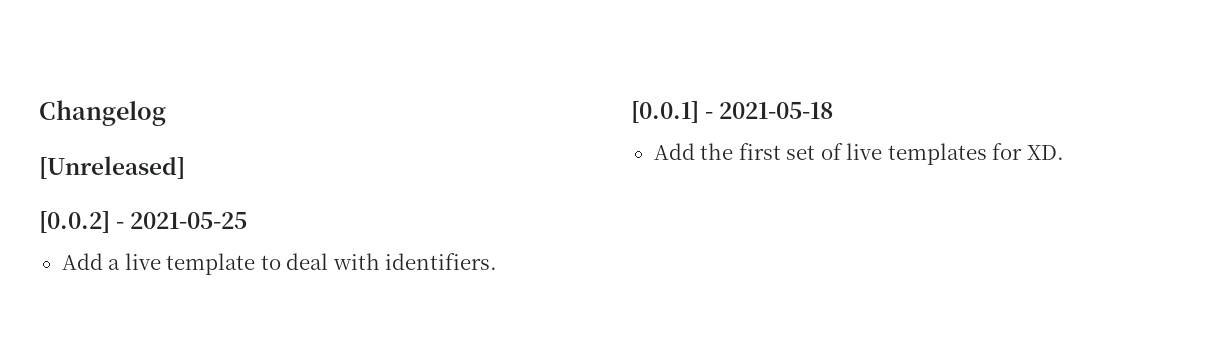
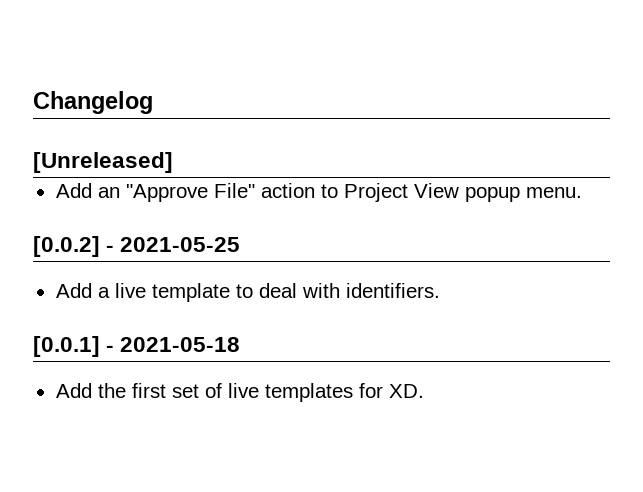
+ Add an "Approve File" action to Project View popup menu.

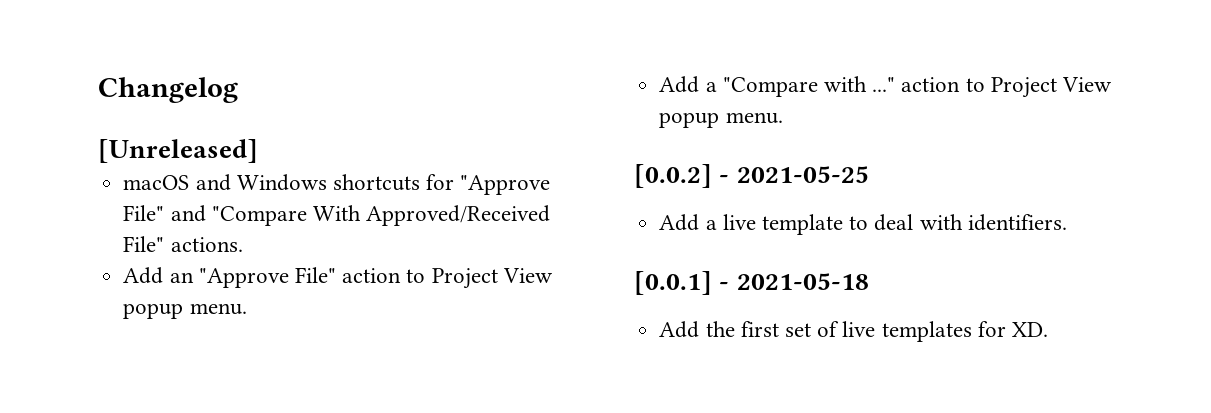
+ macOS and Windows shortcuts for "Approve File" and "Compare With Approved/Received File" actions.
+ Add a "Compare with ..." action to Project View popup menu.

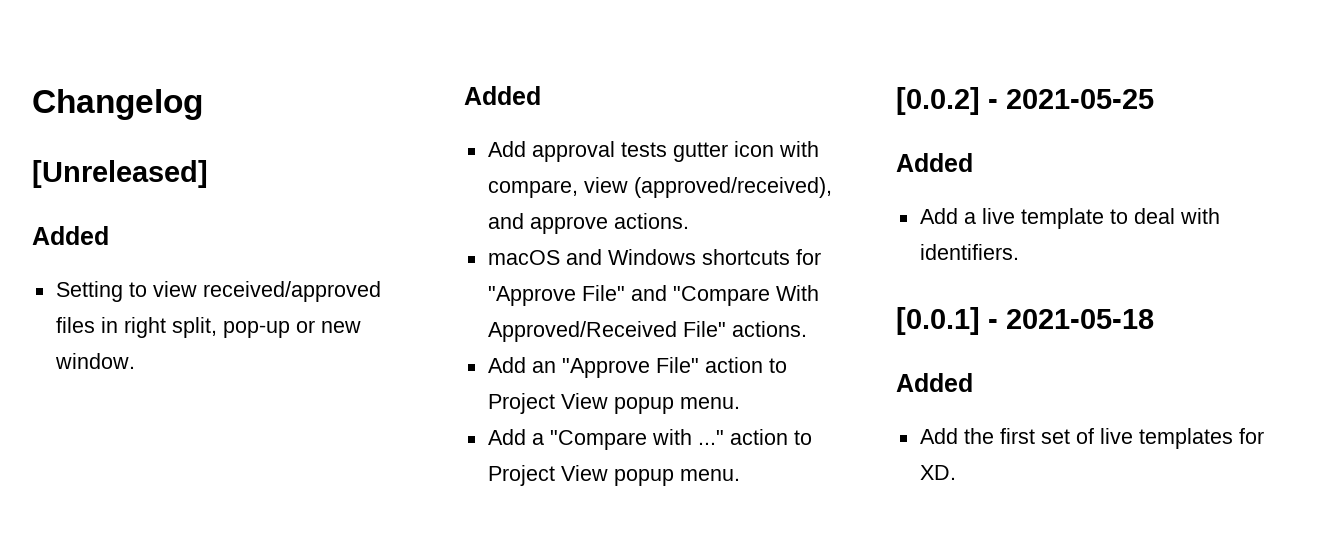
  [Unreleased]
+ Added
+ Setting to view received/approved files in right split, pop-up or new window.
+ Added
+ Add approval tests gutter icon with compare, view (approved/received), and approve actions.
  [0.0.2] - 2021-05-25
+ Added
  [0.0.1] - 2021-05-18
+ Added

